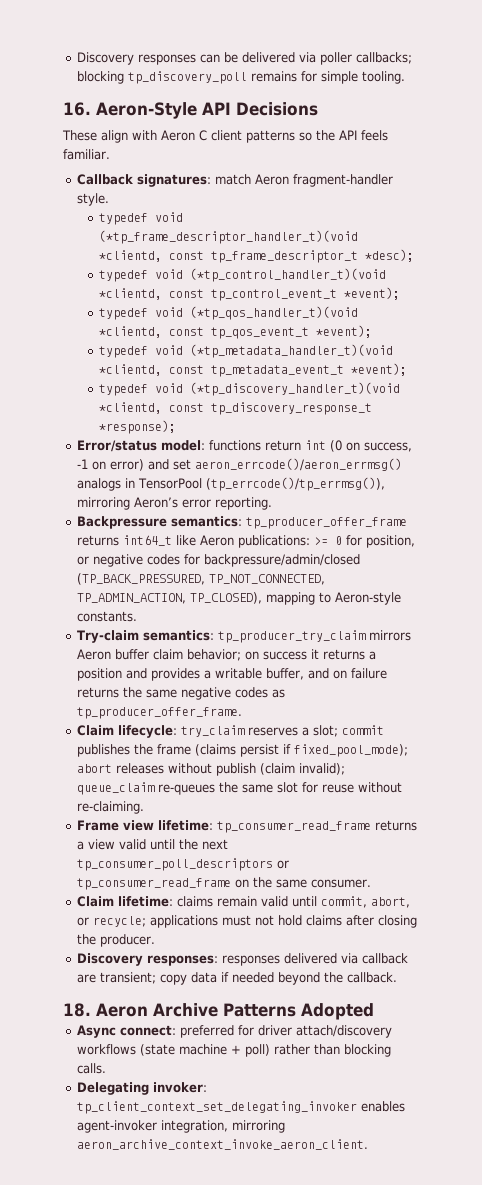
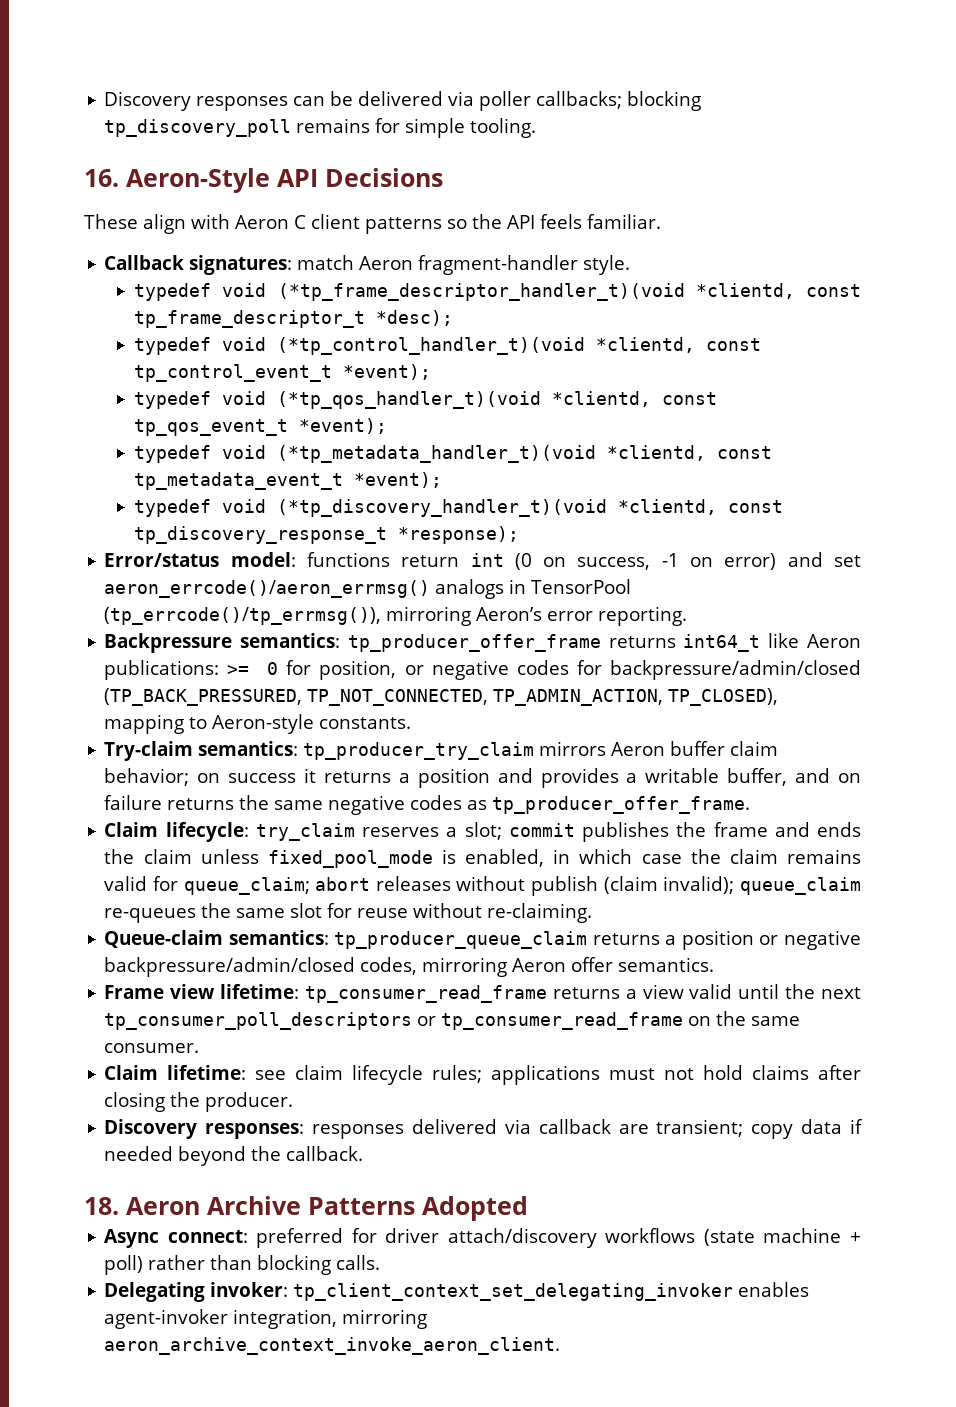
- Claim lifecycle: try_claim reserves a slot; commit publishes the frame (claims persist if fixed_pool_mode); abort releases without publish (claim invalid); queue_claim re-queues the same slot for reuse without re-claiming.
+ Claim lifecycle: try_claim reserves a slot; commit publishes the frame and ends the claim unless fixed_pool_mode is enabled, in which case the claim remains valid for queue_claim; abort releases without publish (claim invalid); queue_claim re-queues the same slot for reuse without re-claiming.
+ Queue-claim semantics: tp_producer_queue_claim returns a position or negative backpressure/admin/closed codes, mirroring Aeron offer semantics.
- Claim lifetime: claims remain valid until commit, abort, or recycle; applications must not hold claims after closing the producer.
+ Claim lifetime: see claim lifecycle rules; applications must not hold claims after closing the producer.

